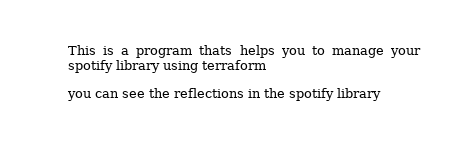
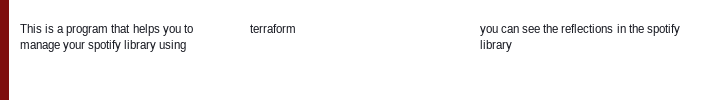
- This is a program thats helps you to manage your spotify library using terraform
+ This is a program that helps you to manage your spotify library using terraform

